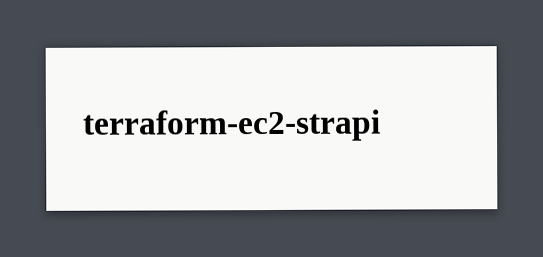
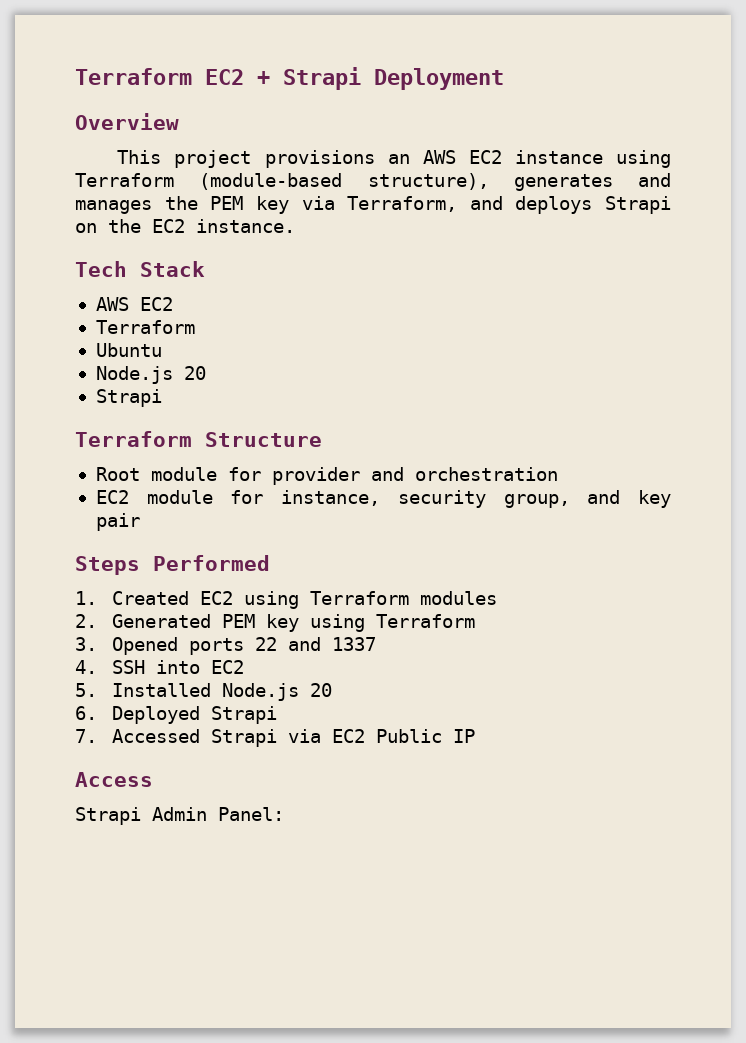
- terraform-ec2-strapi
+ Terraform EC2 + Strapi Deployment
+ Overview
+ This project provisions an AWS EC2 instance using Terraform (module-based structure), generates and manages the PEM key via Terraform, and deploys Strapi on the EC2 instance.
+ Tech Stack
+ AWS EC2
+ Terraform
+ Ubuntu
+ Node.js 20
+ Strapi
+ Terraform Structure
+ Root module for provider and orchestration
+ EC2 module for instance, security group, and key pair
+ Steps Performed
+ 1. Created EC2 using Terraform modules
+ 2. Generated PEM key using Terraform
+ 3. Opened ports 22 and 1337
+ 4. SSH into EC2
+ 5. Installed Node.js 20
+ 6. Deployed Strapi
+ 7. Accessed Strapi via EC2 Public IP
+ Access
+ Strapi Admin Panel:

